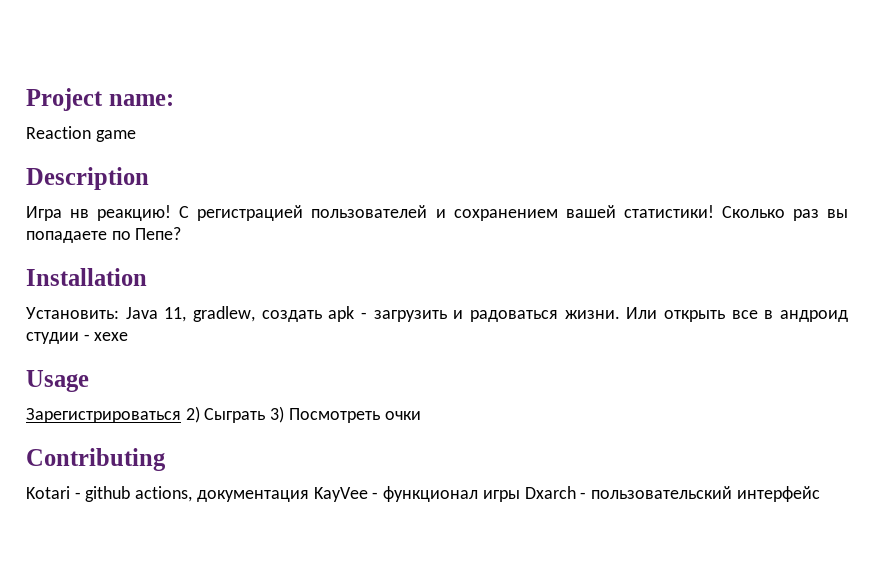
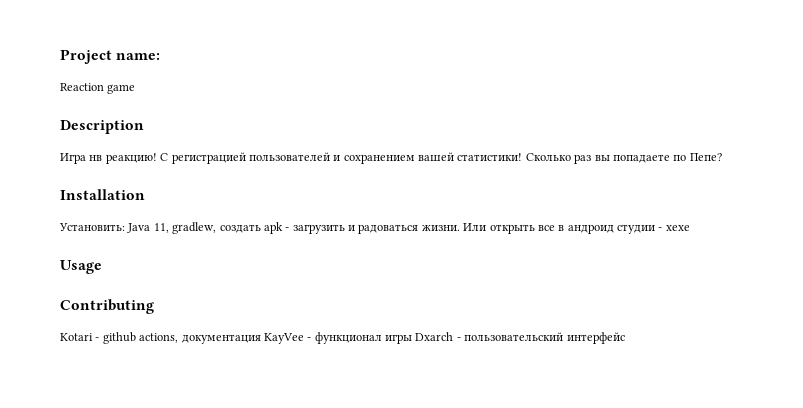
- Зарегистрироваться 2) Сыграть 3) Посмотреть очки

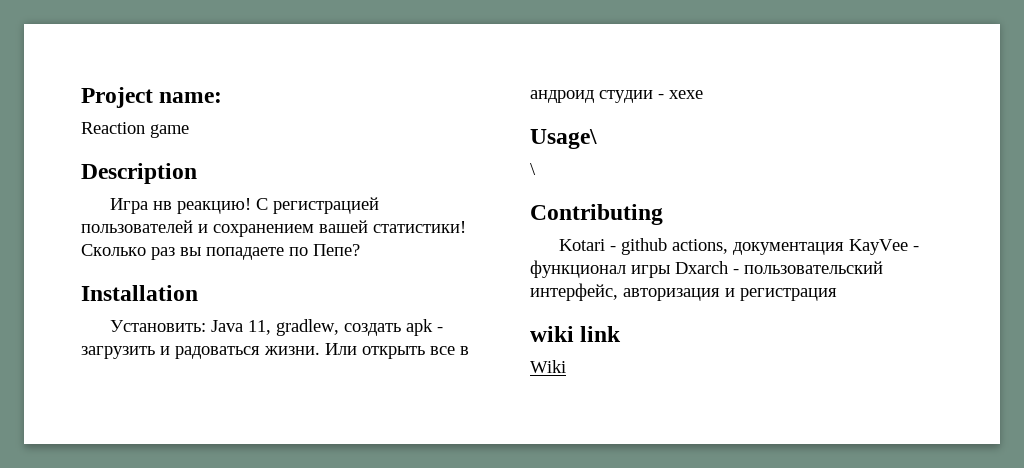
- Usage
+ Usage\
+ \
- Kotari - github actions, документация KayVee - функционал игры Dxarch - пользовательский интерфейс
+ Kotari - github actions, документация KayVee - функционал игры Dxarch - пользовательский интерфейс, авторизация и регистрация
+ wiki link
+ Wiki

